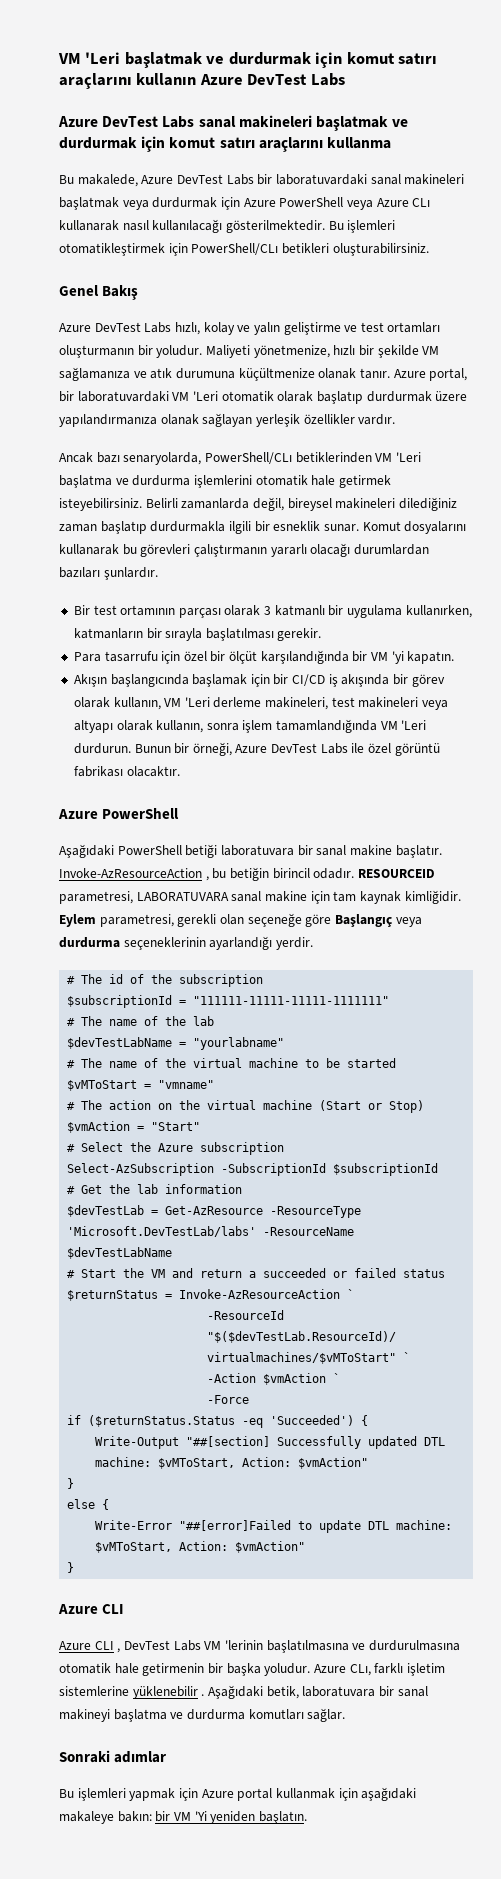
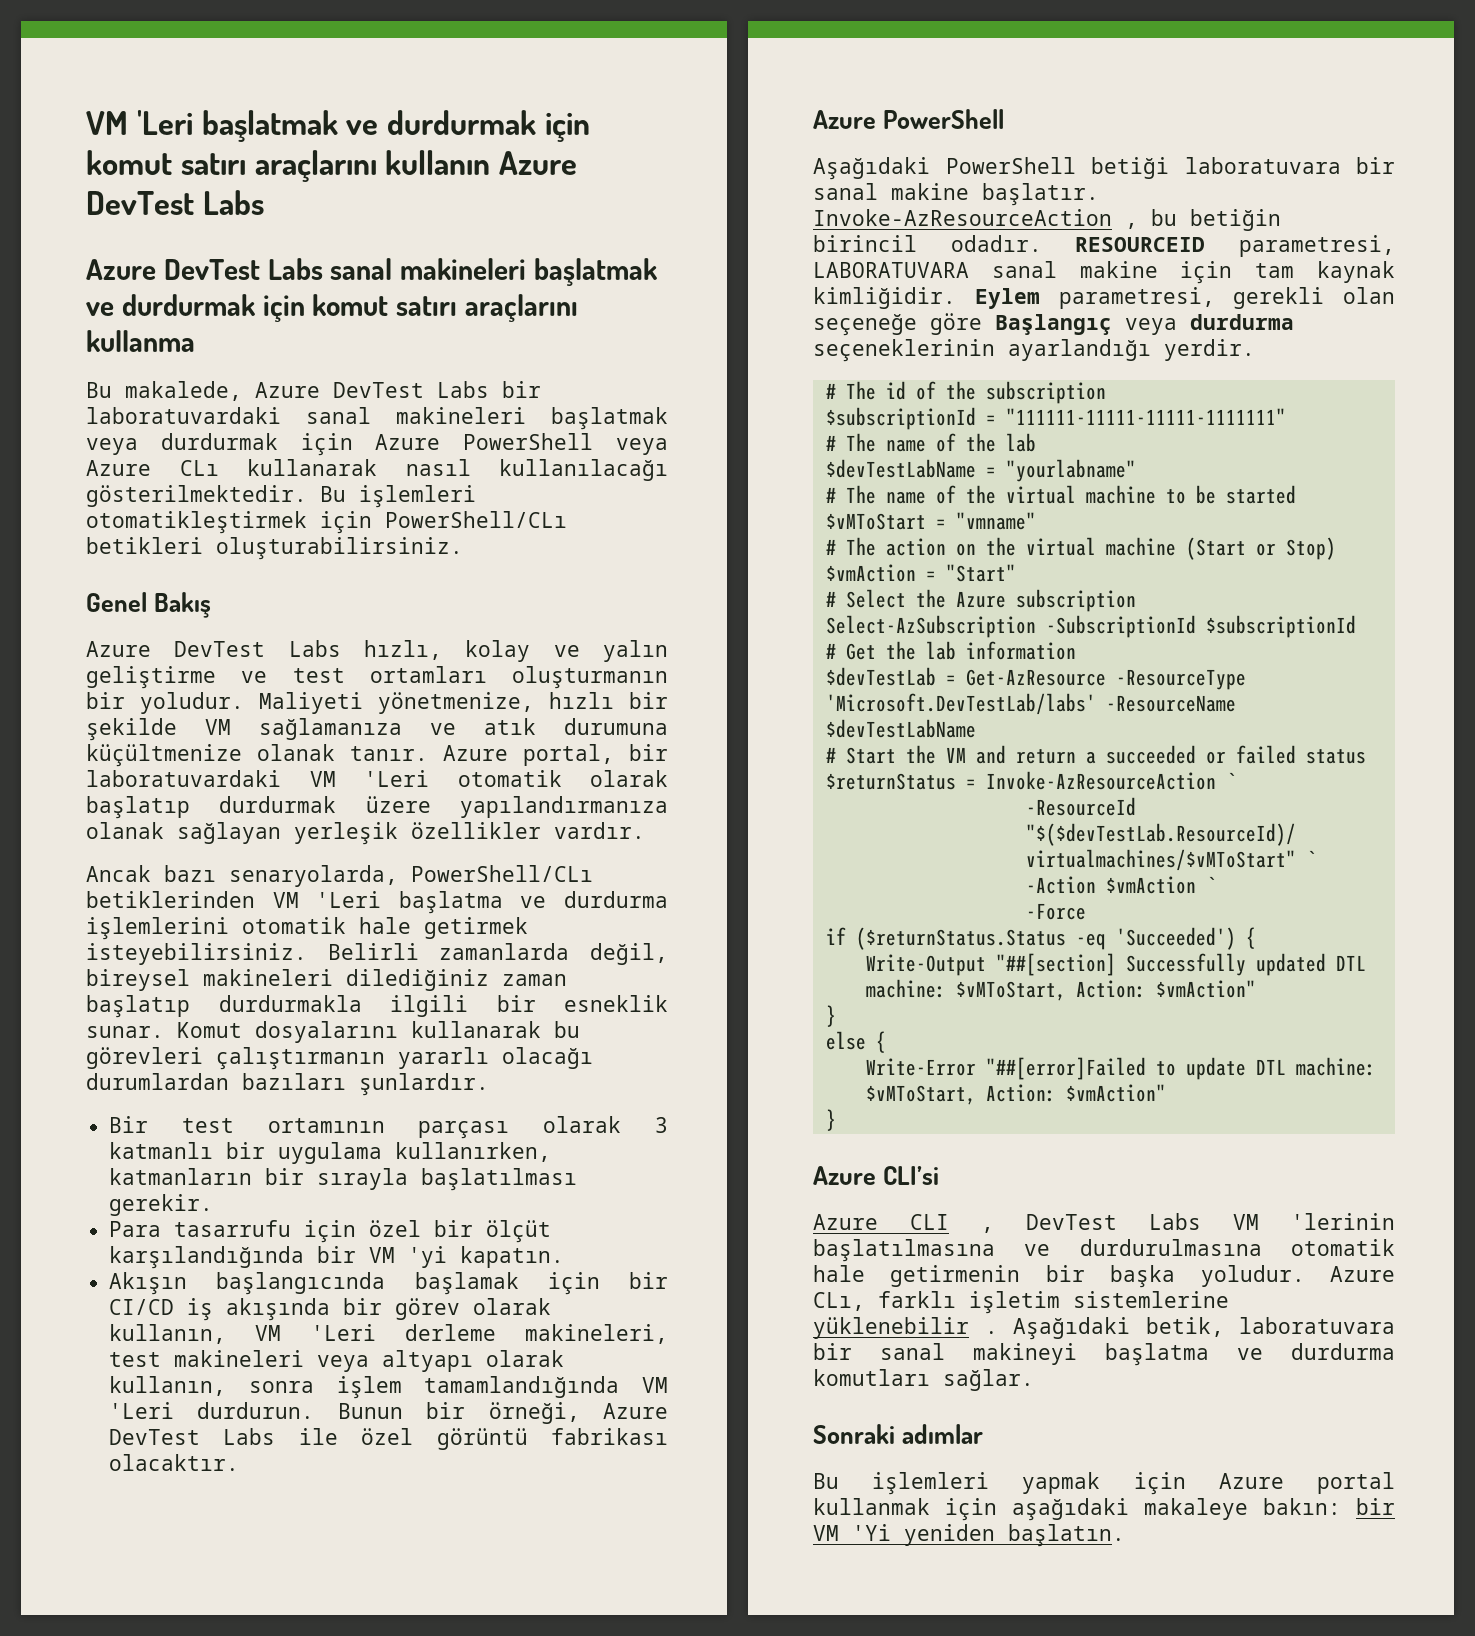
  Write-Error "##[error]Failed to update DTL machine: $vMToStart, Action: $vmAction"
  }
- Azure CLI
+ Azure CLI’si

